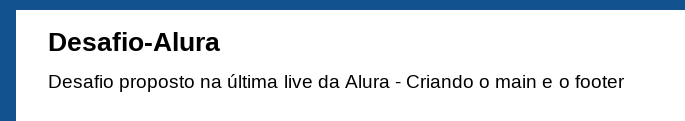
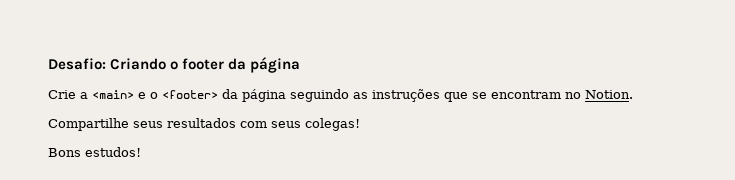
- Desafio-Alura
- Desafio proposto na última live da Alura - Criando o main e o footer
+ Desafio: Criando o footer da página
+ Crie a <main> e o <footer> da página seguindo as instruções que se encontram no Notion.
+ Compartilhe seus resultados com seus colegas!
+ Bons estudos!

